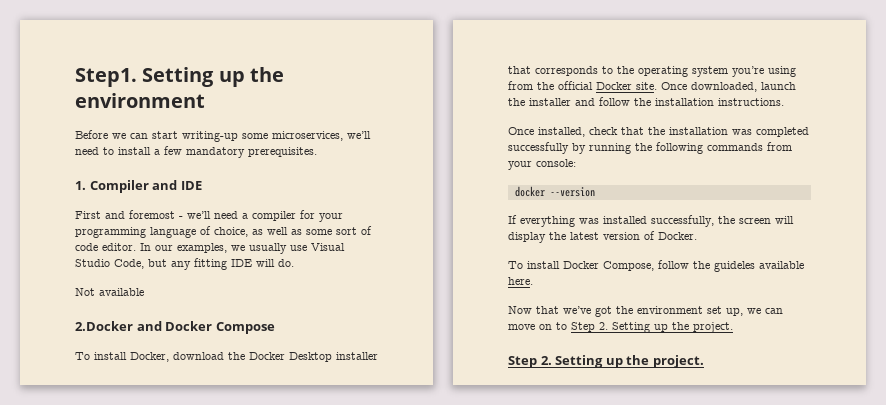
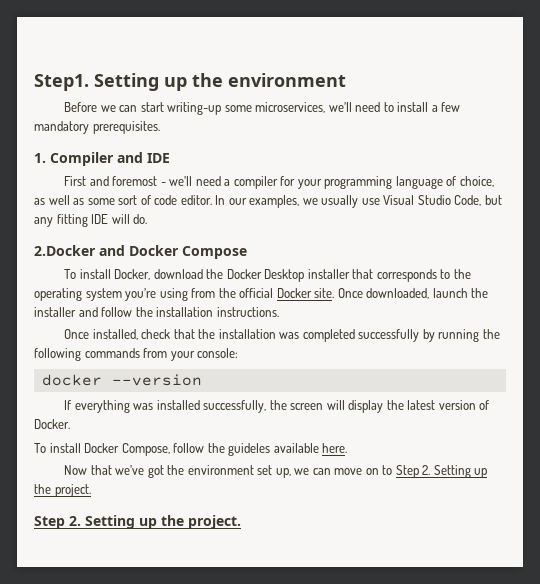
- Not available

